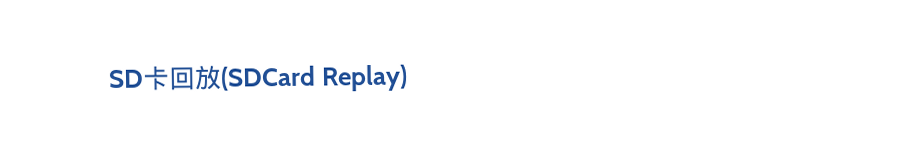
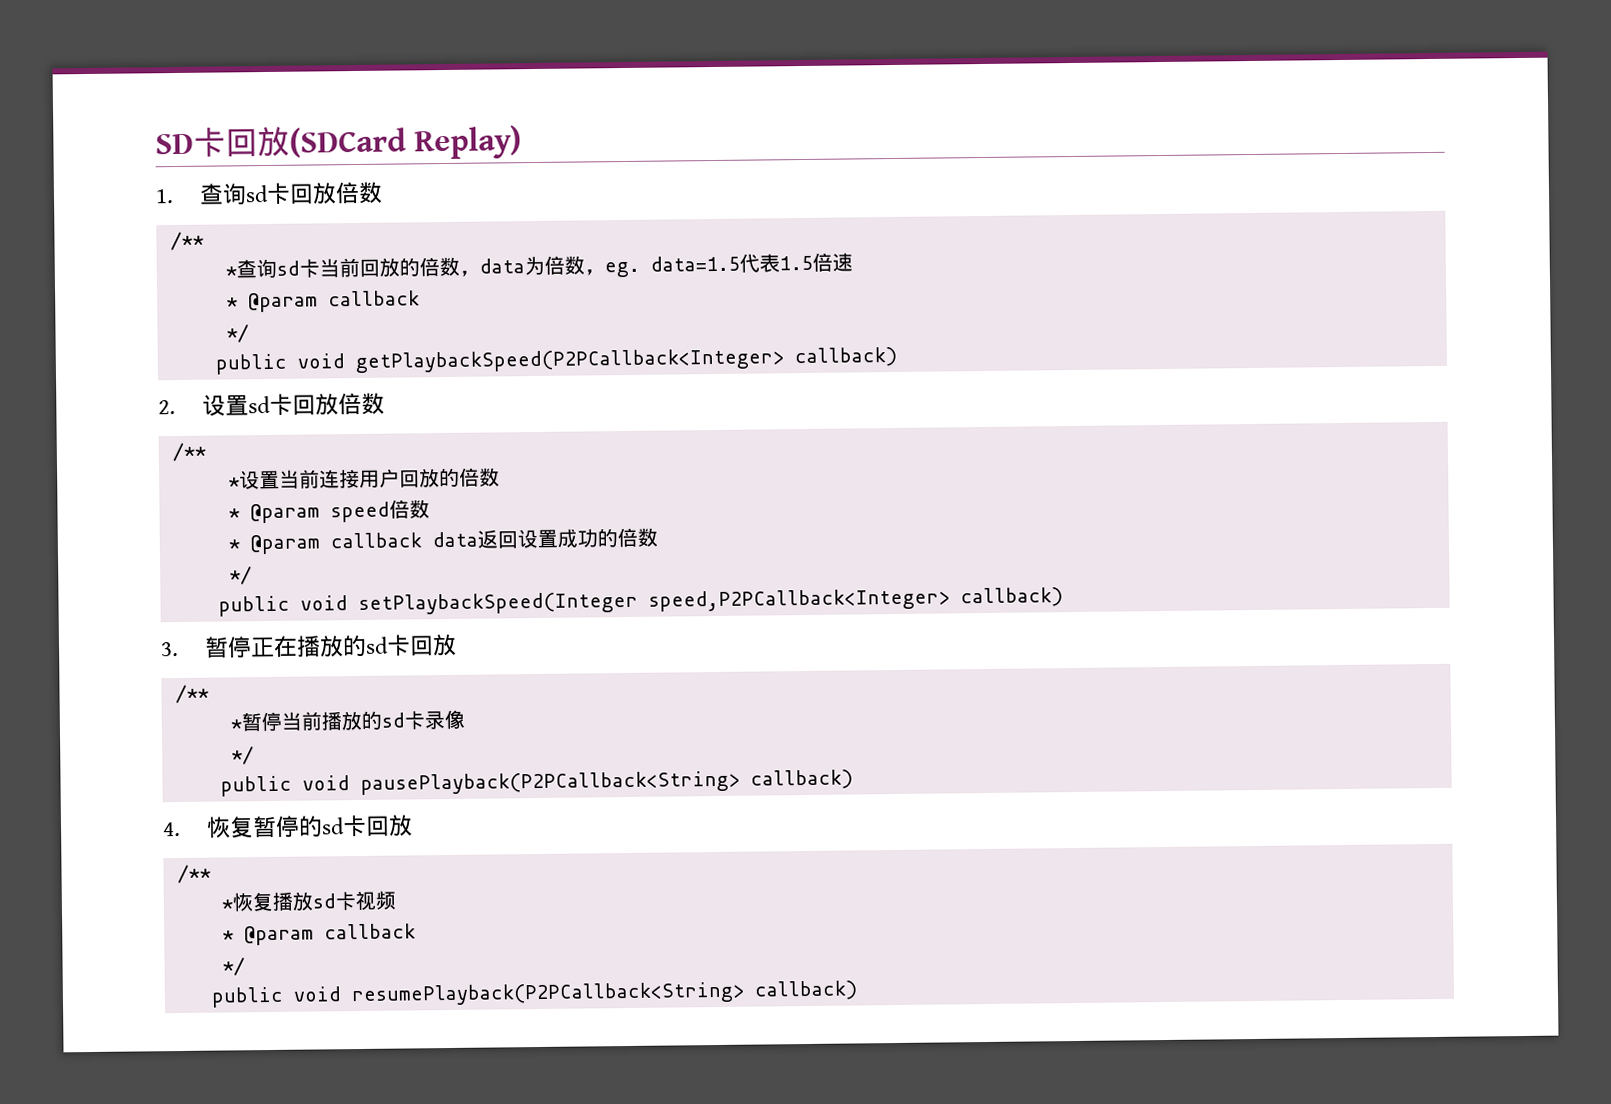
+ 1.查询sd卡回放倍数
+ /**
+ *查询sd卡当前回放的倍数，data为倍数，eg. data=1.5代表1.5倍速
+ * @param callback
+ */
+ public void getPlaybackSpeed(P2PCallback<Integer> callback)
+ 2.设置sd卡回放倍数
+ /**
+ *设置当前连接用户回放的倍数
+ * @param speed倍数
+ * @param callback data返回设置成功的倍数
+ */
+ public void setPlaybackSpeed(Integer speed,P2PCallback<Integer> callback)
+ 3.暂停正在播放的sd卡回放
+ /**
+ *暂停当前播放的sd卡录像
+ */
+ public void pausePlayback(P2PCallback<String> callback)
+ 4.恢复暂停的sd卡回放
+ /**
+ *恢复播放sd卡视频
+ * @param callback
+ */
+ public void resumePlayback(P2PCallback<String> callback)

